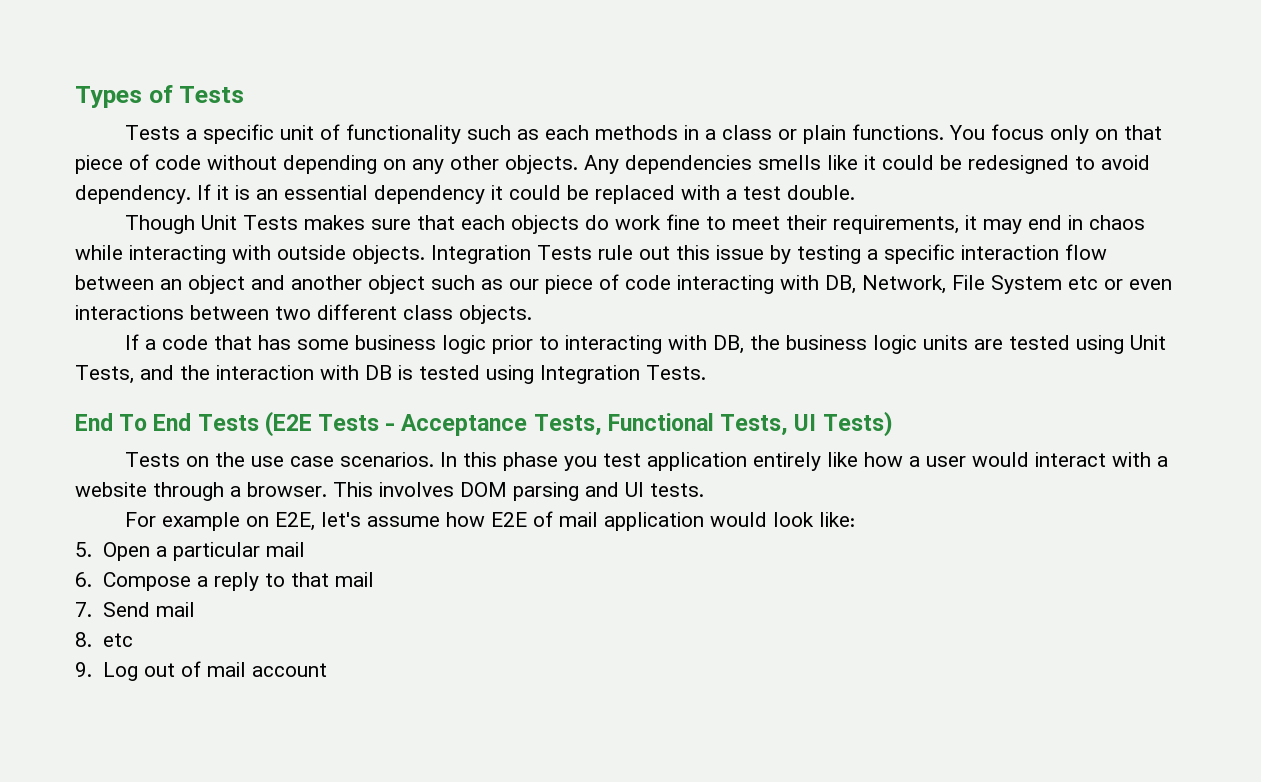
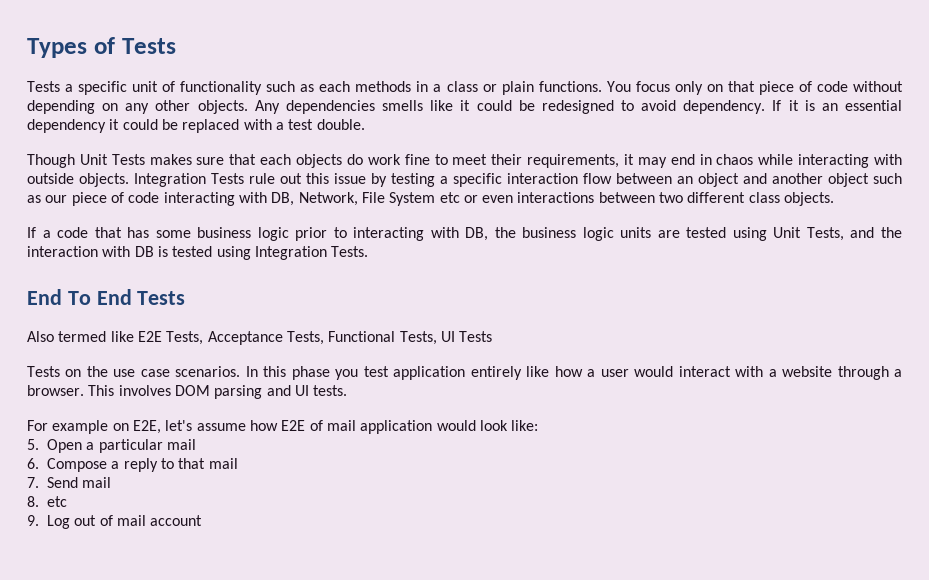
- End To End Tests (E2E Tests - Acceptance Tests, Functional Tests, UI Tests)
+ End To End Tests
+ Also termed like E2E Tests, Acceptance Tests, Functional Tests, UI Tests

